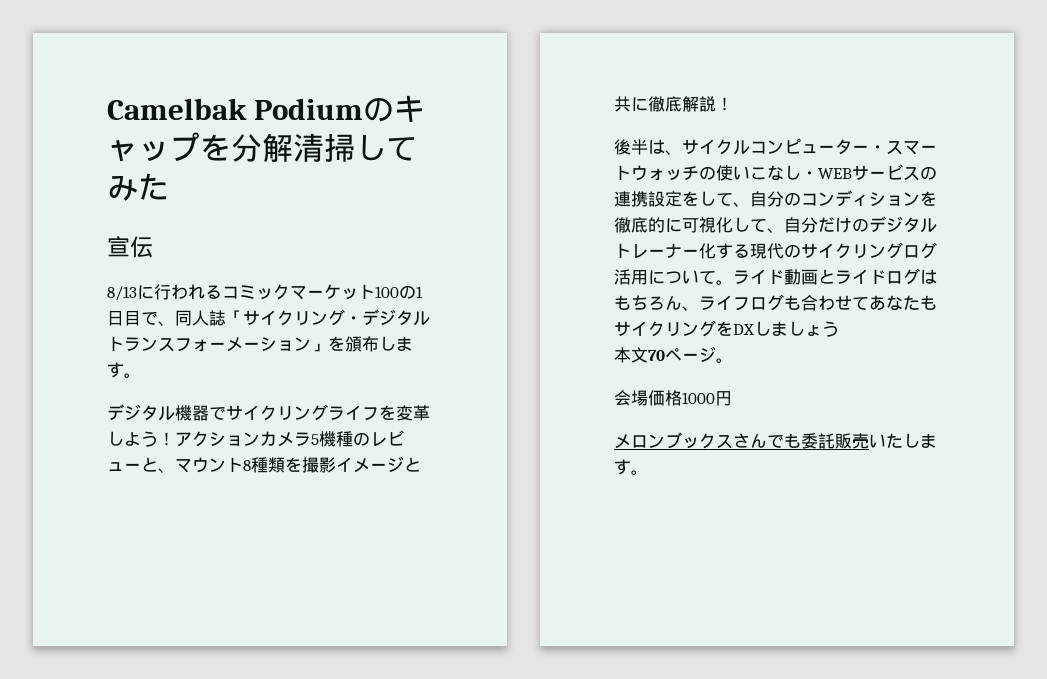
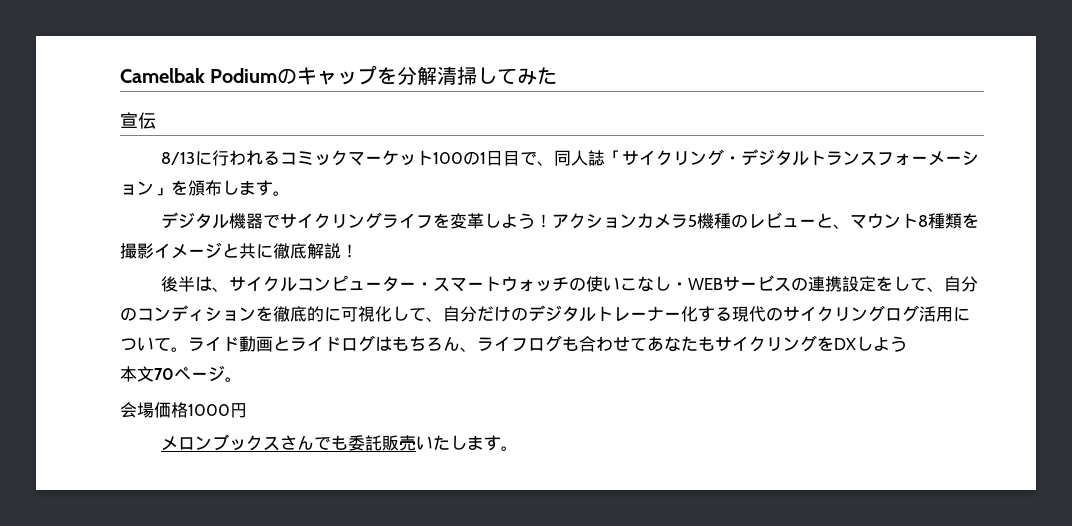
- ライド動画とライドログはもちろん、ライフログも合わせてあなたもサイクリングをDXしましょう
+ ライド動画とライドログはもちろん、ライフログも合わせてあなたもサイクリングをDXしよう

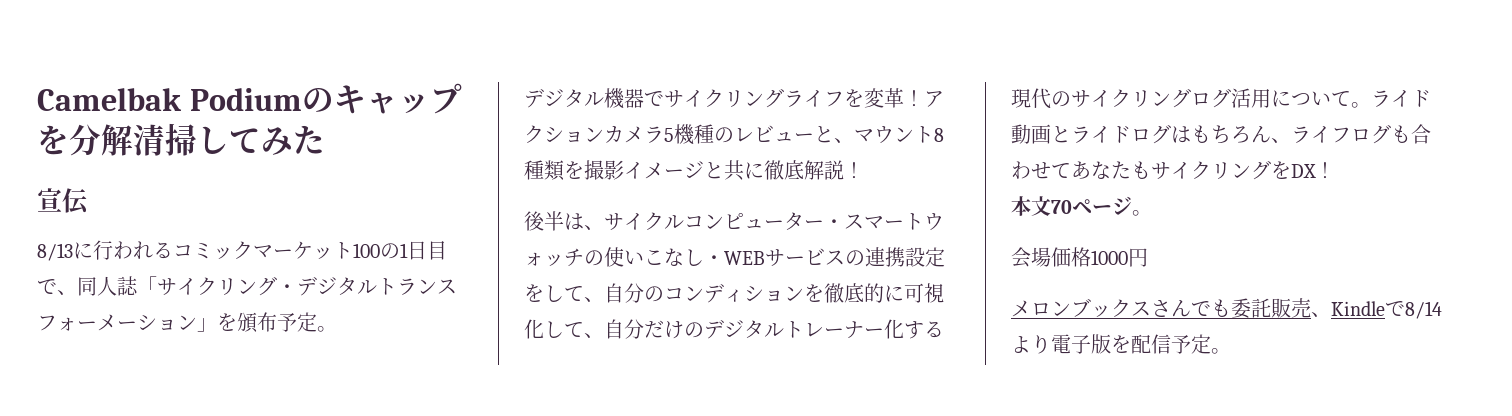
- 8/13に行われるコミックマーケット100の1日目で、同人誌「サイクリング・デジタルトランスフォーメーション」を頒布します。
+ 8/13に行われるコミックマーケット100の1日目で、同人誌「サイクリング・デジタルトランスフォーメーション」を頒布予定。
- デジタル機器でサイクリングライフを変革しよう！
+ デジタル機器でサイクリングライフを変革！
- ライド動画とライドログはもちろん、ライフログも合わせてあなたもサイクリングをDXしよう
+ ライド動画とライドログはもちろん、ライフログも合わせてあなたもサイクリングをDX！
- メロンブックスさんでも委託販売いたします。
+ メロンブックスさんでも委託販売、Kindleで8/14より電子版を配信予定。

